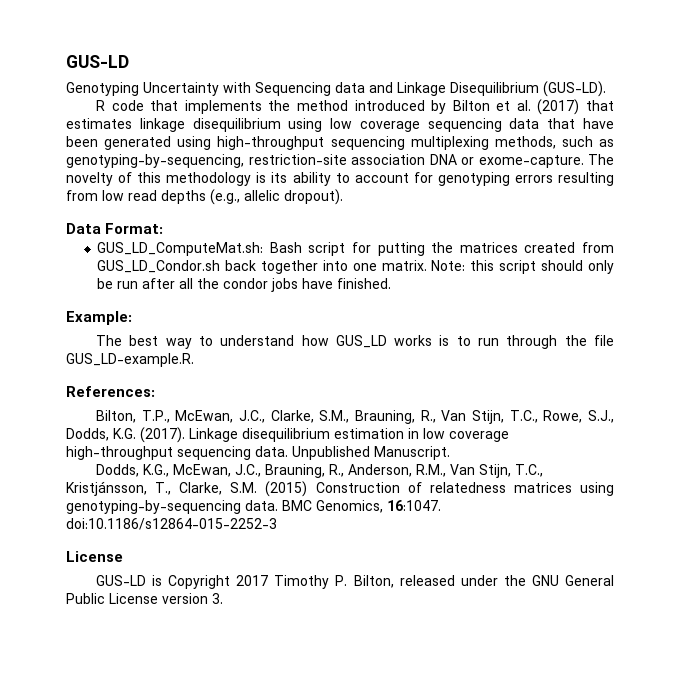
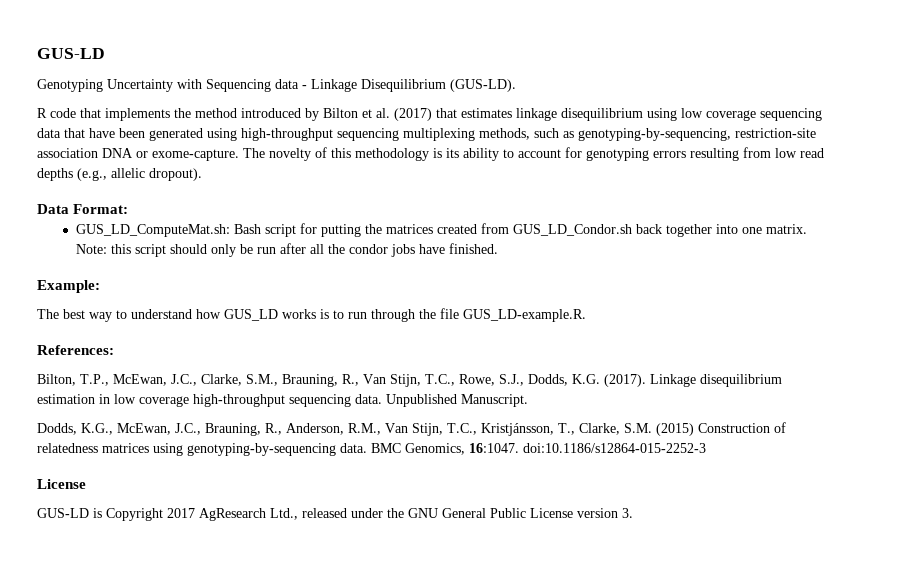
- Genotyping Uncertainty with Sequencing data and Linkage Disequilibrium (GUS-LD).
+ Genotyping Uncertainty with Sequencing data - Linkage Disequilibrium (GUS-LD).
- GUS-LD is Copyright 2017 Timothy P. Bilton, released under the GNU General Public License version 3.
+ GUS-LD is Copyright 2017 AgResearch Ltd., released under the GNU General Public License version 3.

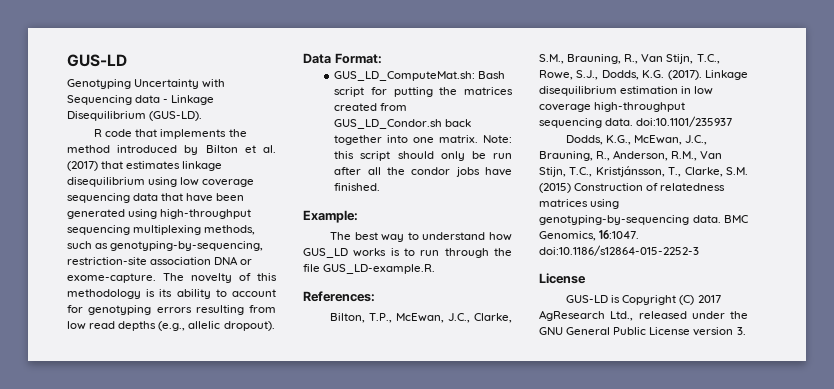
- Linkage disequilibrium estimation in low coverage high-throughput sequencing data. Unpublished Manuscript.
+ Linkage disequilibrium estimation in low coverage high-throughput sequencing data. doi:10.1101/235937
- GUS-LD is Copyright 2017 AgResearch Ltd., released under the GNU General Public License version 3.
+ GUS-LD is Copyright (C) 2017 AgResearch Ltd., released under the GNU General Public License version 3.

